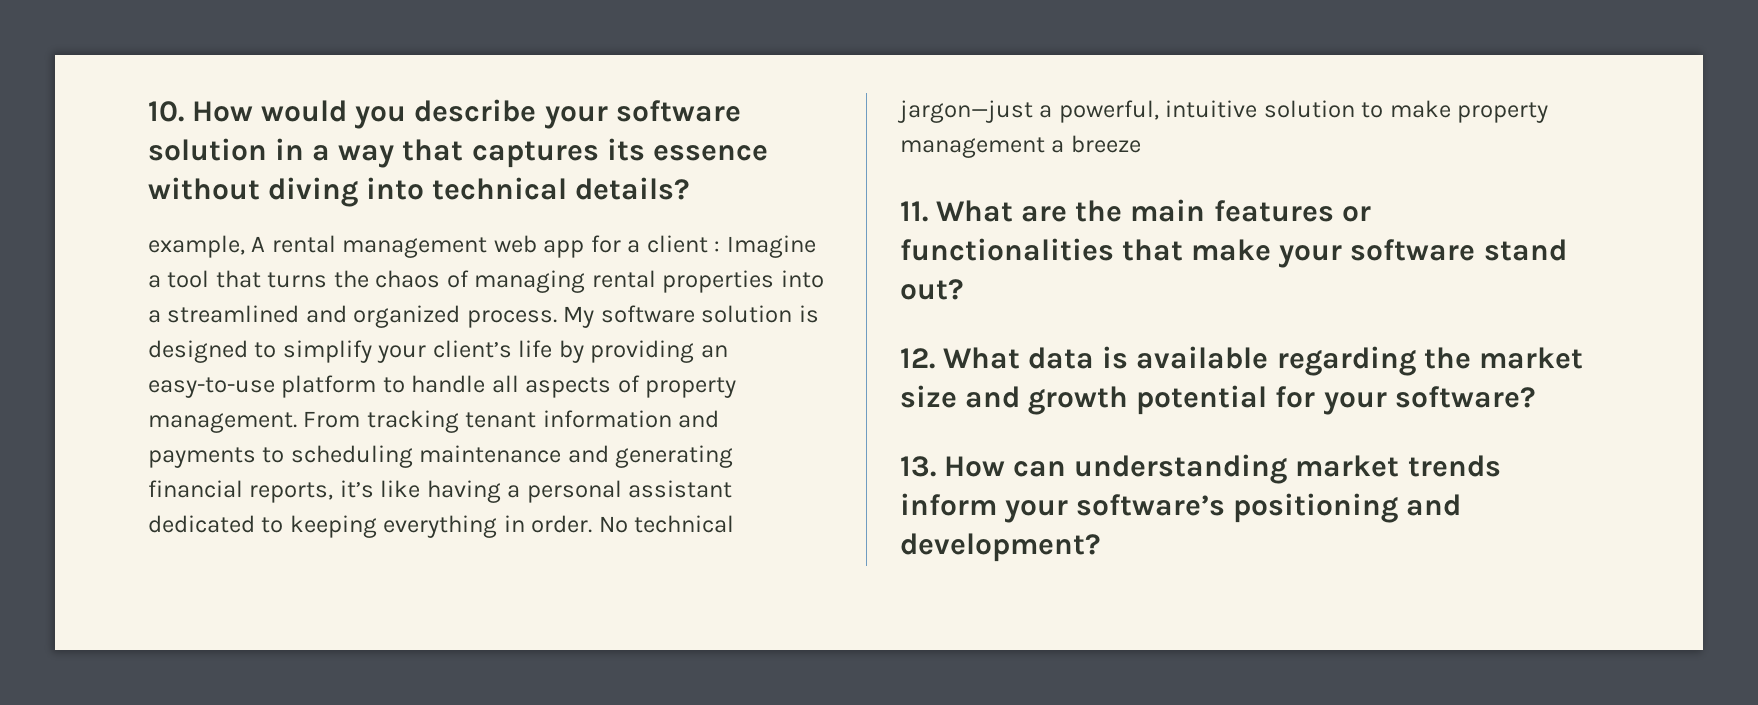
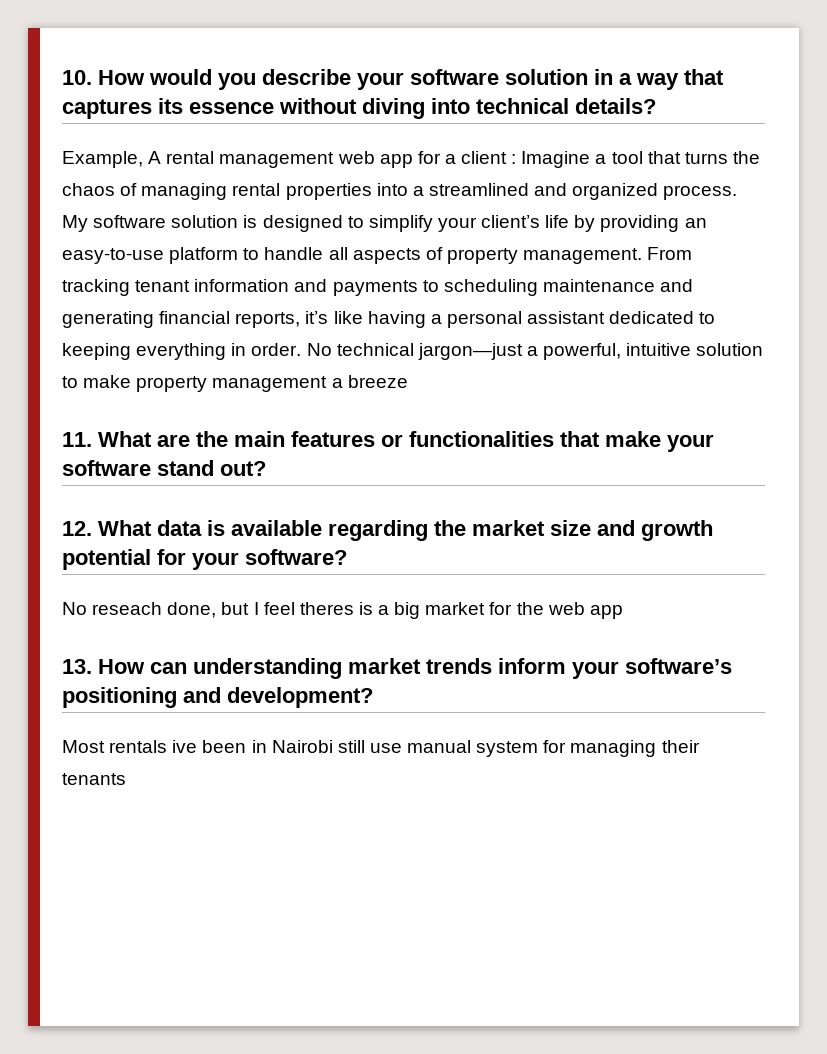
- example, A rental management web app for a client : Imagine a tool that turns the chaos of managing rental properties into a streamlined and organized process.
+ Example, A rental management web app for a client : Imagine a tool that turns the chaos of managing rental properties into a streamlined and organized process.
+ No reseach done, but I feel theres is a big market for the web app
+ Most rentals ive been in Nairobi still use manual system for managing their tenants

